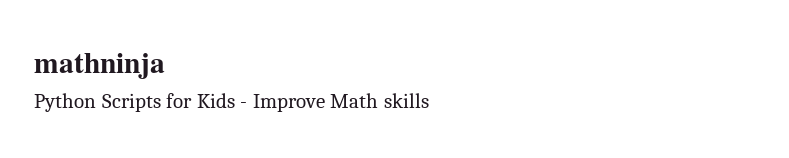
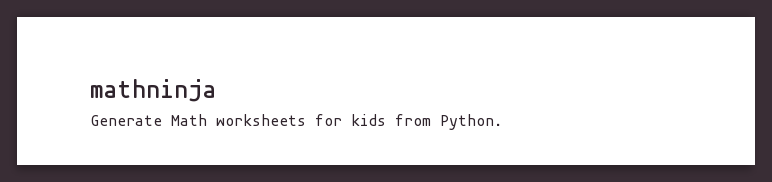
- Python Scripts for Kids - Improve Math skills
+ Generate Math worksheets for kids from Python.

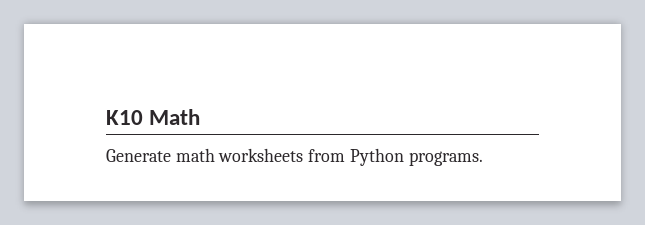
- mathninja
+ K10 Math
- Generate Math worksheets for kids from Python.
+ Generate math worksheets from Python programs.

